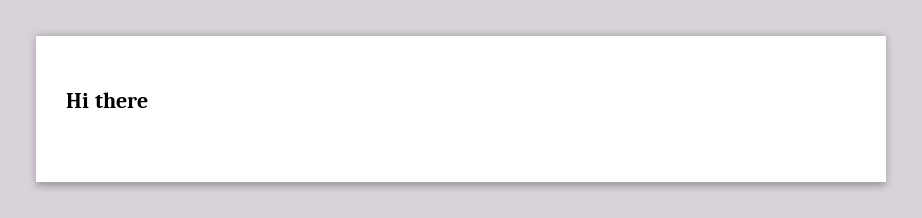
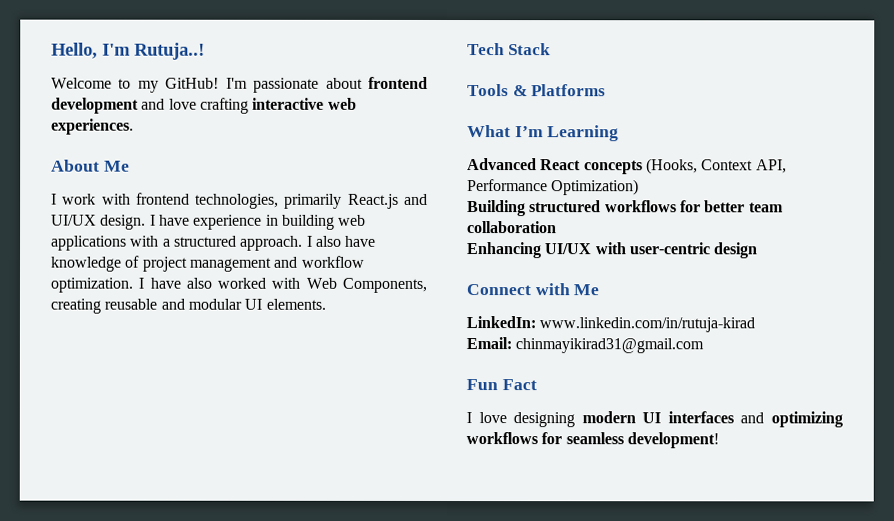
- Hi there
+ Hello, I'm Rutuja..!
+ Welcome to my GitHub! I'm passionate about frontend development and love crafting interactive web experiences.
+ About Me
+ I work with frontend technologies, primarily React.js and UI/UX design. I have experience in building web applications with a structured approach. I also have knowledge of project management and workflow optimization. I have also worked with Web Components, creating reusable and modular UI elements.
+ Tech Stack
+ Tools & Platforms
+ What I’m Learning
+ Advanced React concepts (Hooks, Context API, Performance Optimization)
+ Building structured workflows for better team collaboration
+ Enhancing UI/UX with user-centric design
+ Connect with Me
+ LinkedIn: www.linkedin.com/in/rutuja-kirad
+ Email: chinmayikirad31@gmail.com
+ Fun Fact
+ I love designing modern UI interfaces and optimizing workflows for seamless development!

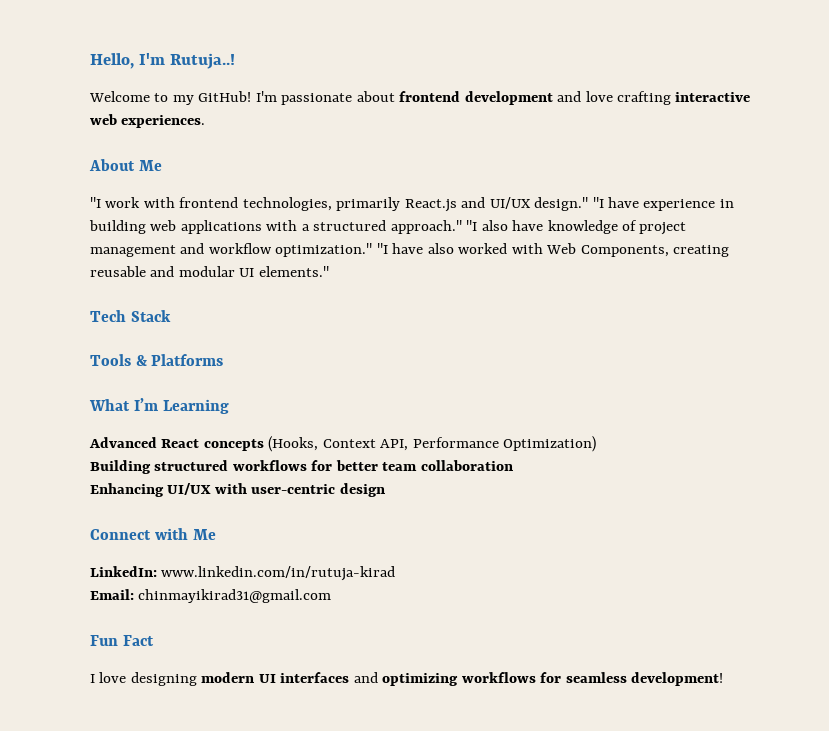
- I work with frontend technologies, primarily React.js and UI/UX design. I have experience in building web applications with a structured approach. I also have knowledge of project management and workflow optimization. I have also worked with Web Components, creating reusable and modular UI elements.
+ "I work with frontend technologies, primarily React.js and UI/UX design." "I have experience in building web applications with a structured approach." "I also have knowledge of project management and workflow optimization." "I have also worked with Web Components, creating reusable and modular UI elements."

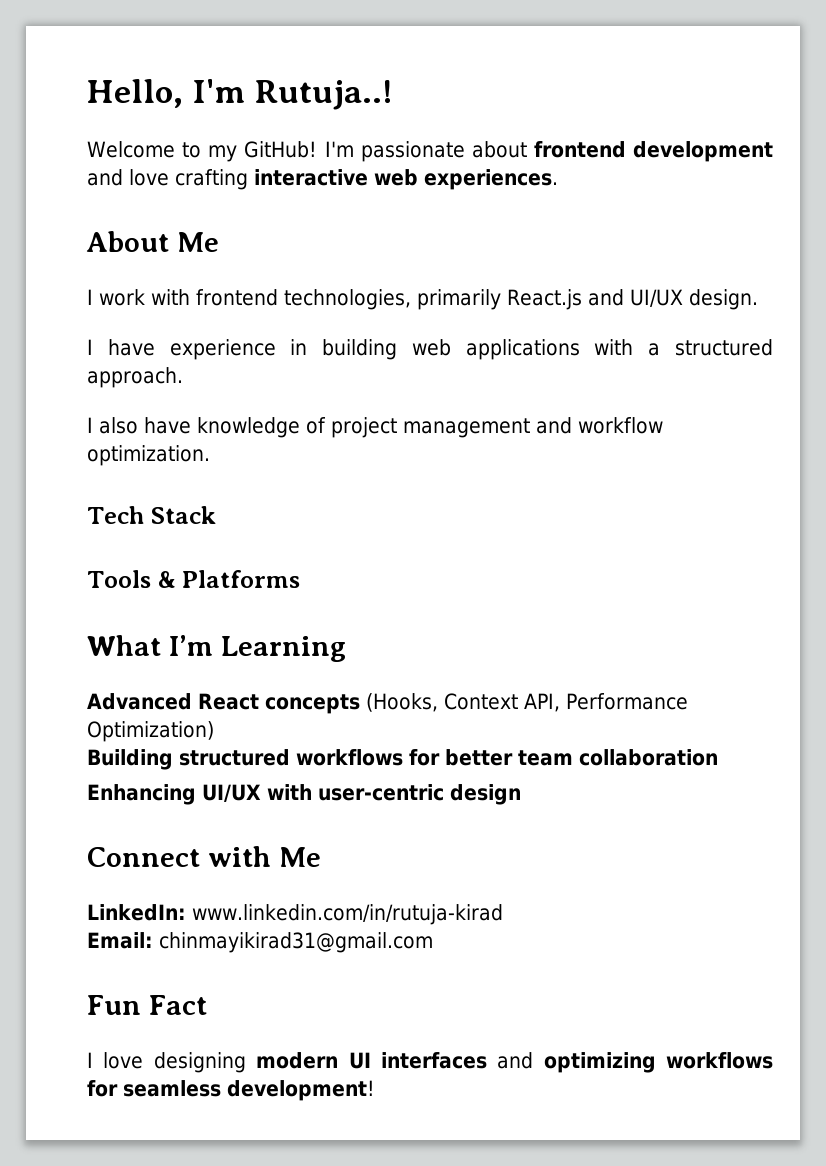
- "I work with frontend technologies, primarily React.js and UI/UX design." "I have experience in building web applications with a structured approach." "I also have knowledge of project management and workflow optimization." "I have also worked with Web Components, creating reusable and modular UI elements."
+ I work with frontend technologies, primarily React.js and UI/UX design.
+ I have experience in building web applications with a structured approach.
+ I also have knowledge of project management and workflow optimization.

